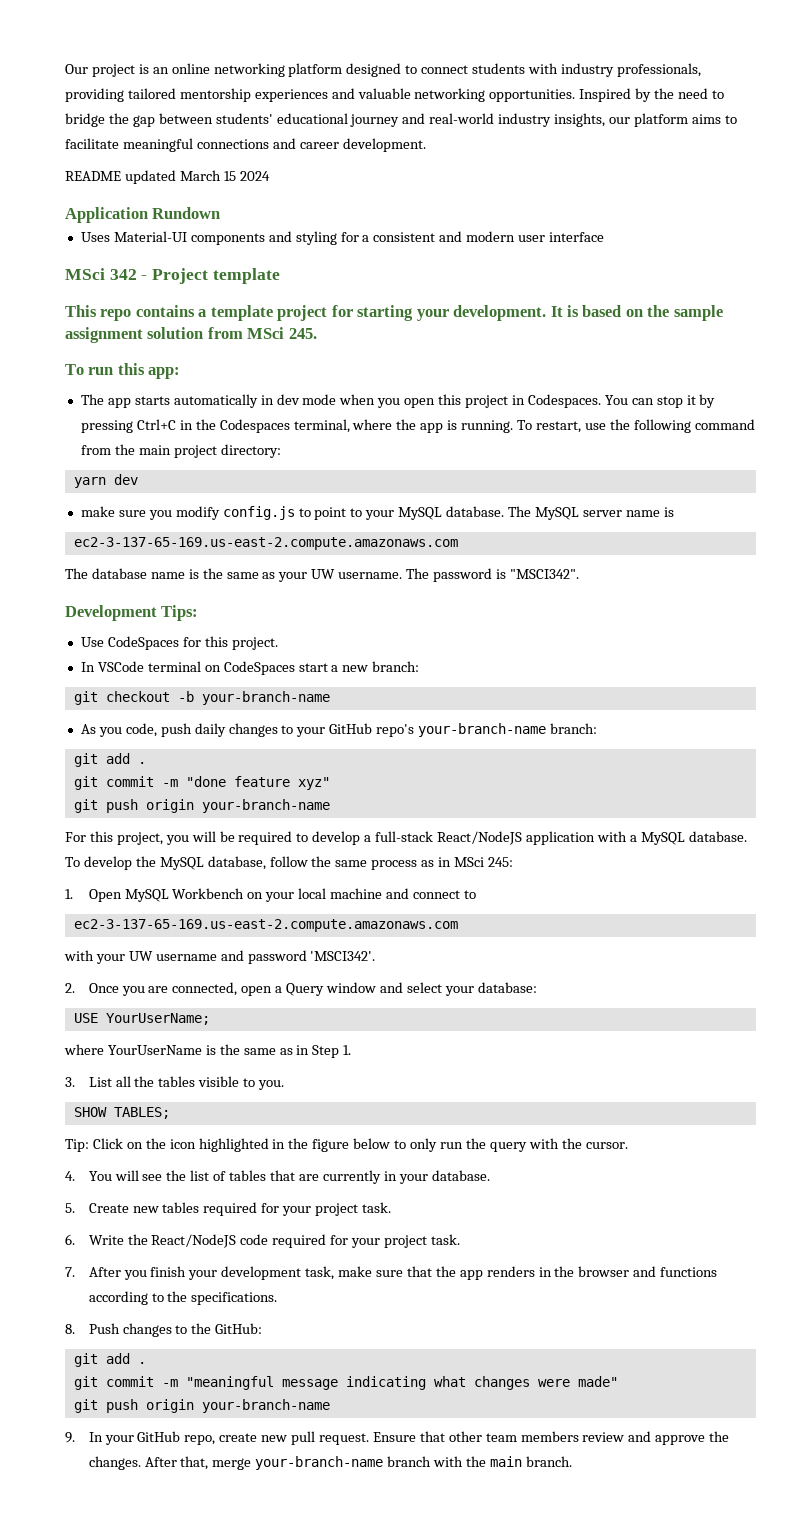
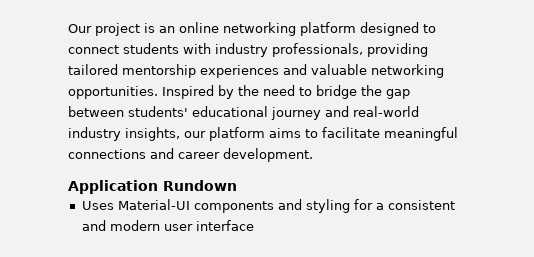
- README updated March 15 2024
- MSci 342 - Project template
- This repo contains a template project for starting your development. It is based on the sample assignment solution from MSci 245.
- To run this app:
- The app starts automatically in dev mode when you open this project in Codespaces. You can stop it by pressing Ctrl+C in the Codespaces terminal, where the app is running. To restart, use the following command from the main project directory:
- yarn dev
- make sure you modify config.js to point to your MySQL database. The MySQL server name is
- ec2-3-137-65-169.us-east-2.compute.amazonaws.com
- The database name is the same as your UW username. The password is "MSCI342".
- Development Tips:
- Use CodeSpaces for this project.
- In VSCode terminal on CodeSpaces start a new branch:
- git checkout -b your-branch-name
- As you code, push daily changes to your GitHub repo's your-branch-name branch:
- git add .
- git commit -m "done feature xyz"
- git push origin your-branch-name
- For this project, you will be required to develop a full-stack React/NodeJS application with a MySQL database. To develop the MySQL database, follow the same process as in MSci 245:
- 1. Open MySQL Workbench on your local machine and connect to
- ec2-3-137-65-169.us-east-2.compute.amazonaws.com
- with your UW username and password 'MSCI342'.
- 2. Once you are connected, open a Query window and select your database:
- USE YourUserName;
- where YourUserName is the same as in Step 1.
- 3. List all the tables visible to you.
- SHOW TABLES;
- Tip: Click on the icon highlighted in the figure below to only run the query with the cursor.
- 4. You will see the list of tables that are currently in your database.
- 5. Create new tables required for your project task.
- 6. Write the React/NodeJS code required for your project task.
- 7. After you finish your development task, make sure that the app renders in the browser and functions according to the specifications.
- 8. Push changes to the GitHub:
- git add .
- git commit -m "meaningful message indicating what changes were made"
- git push origin your-branch-name
- 9. In your GitHub repo, create new pull request. Ensure that other team members review and approve the changes. After that, merge your-branch-name branch with the main branch.

